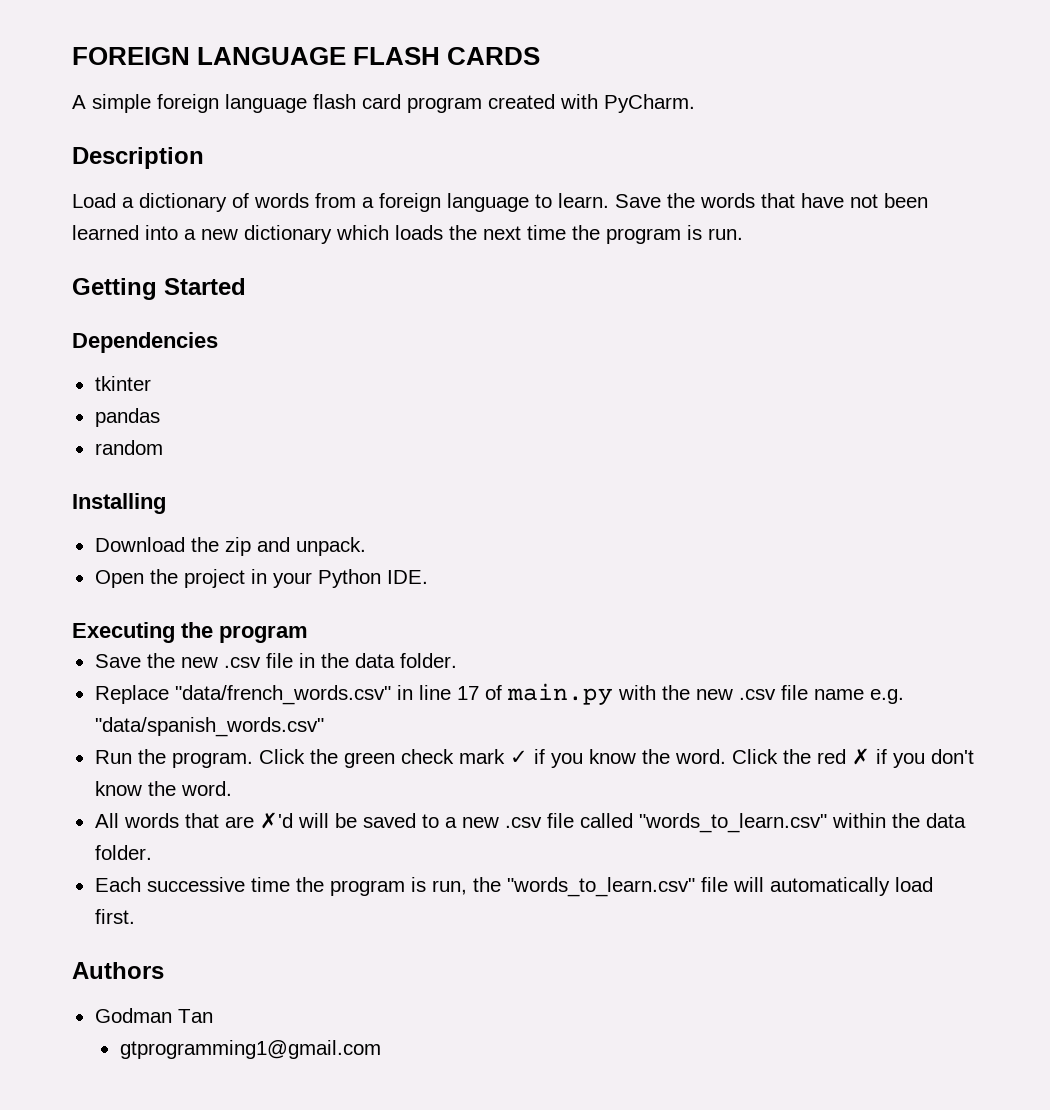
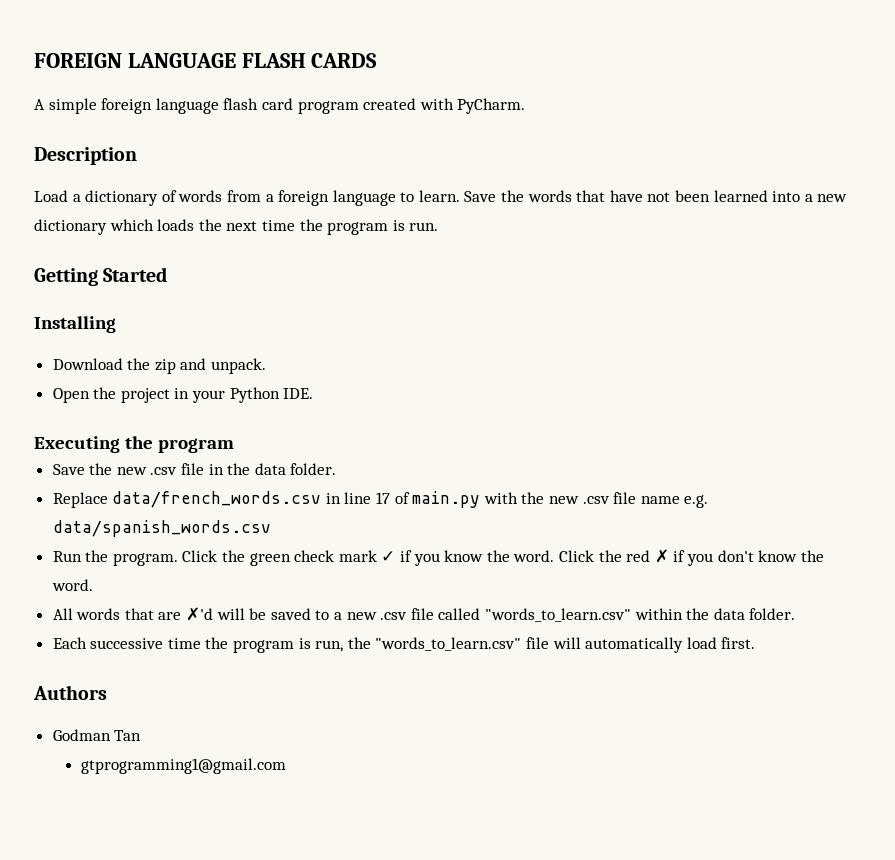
- Dependencies
- tkinter
- pandas
- random
- Replace "data/french_words.csv" in line 17 of main.py with the new .csv file name e.g. "data/spanish_words.csv"
+ Replace data/french_words.csv in line 17 of main.py with the new .csv file name e.g. data/spanish_words.csv

